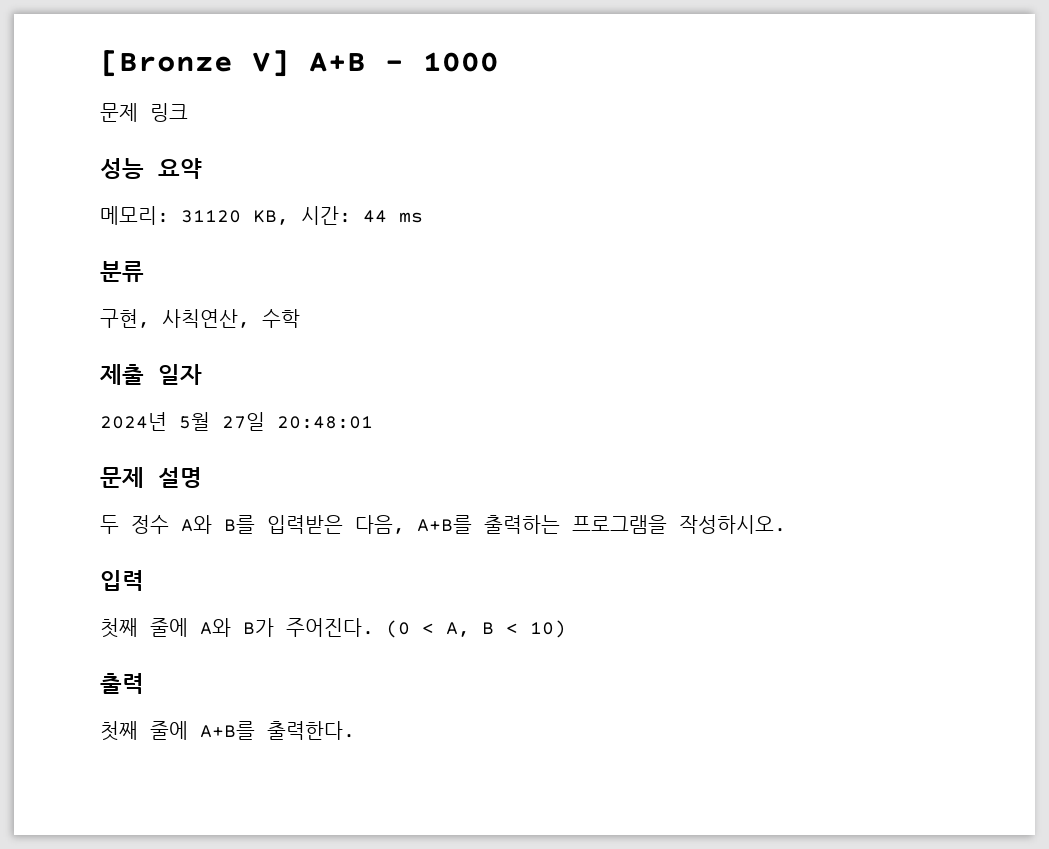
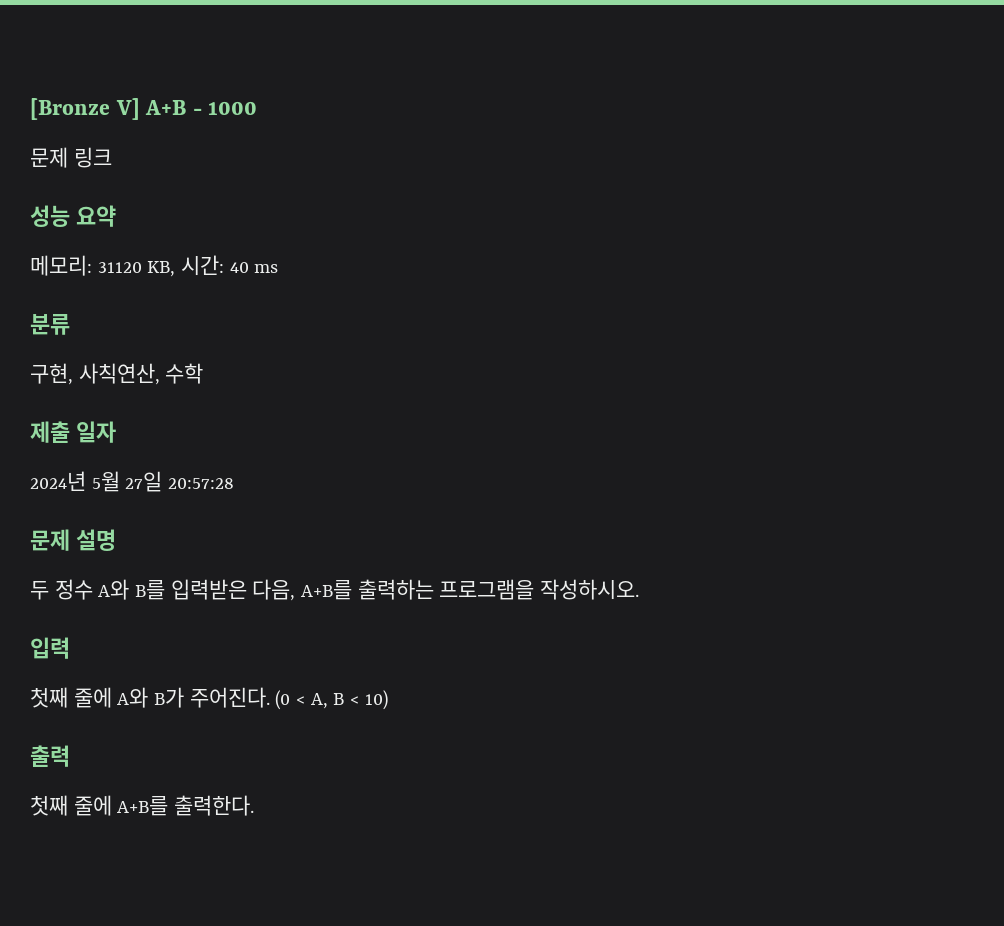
- 메모리: 31120 KB, 시간: 44 ms
+ 메모리: 31120 KB, 시간: 40 ms
- 2024년 5월 27일 20:48:01
+ 2024년 5월 27일 20:57:28

